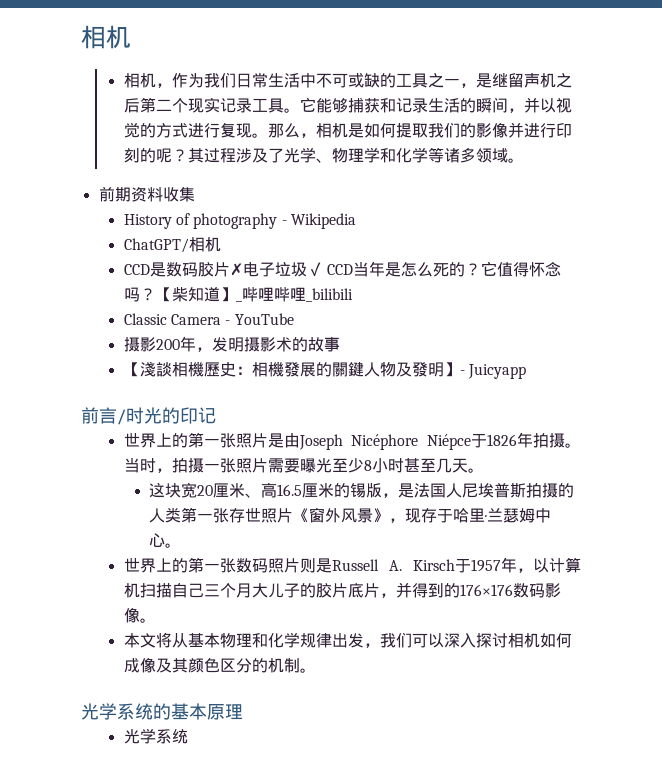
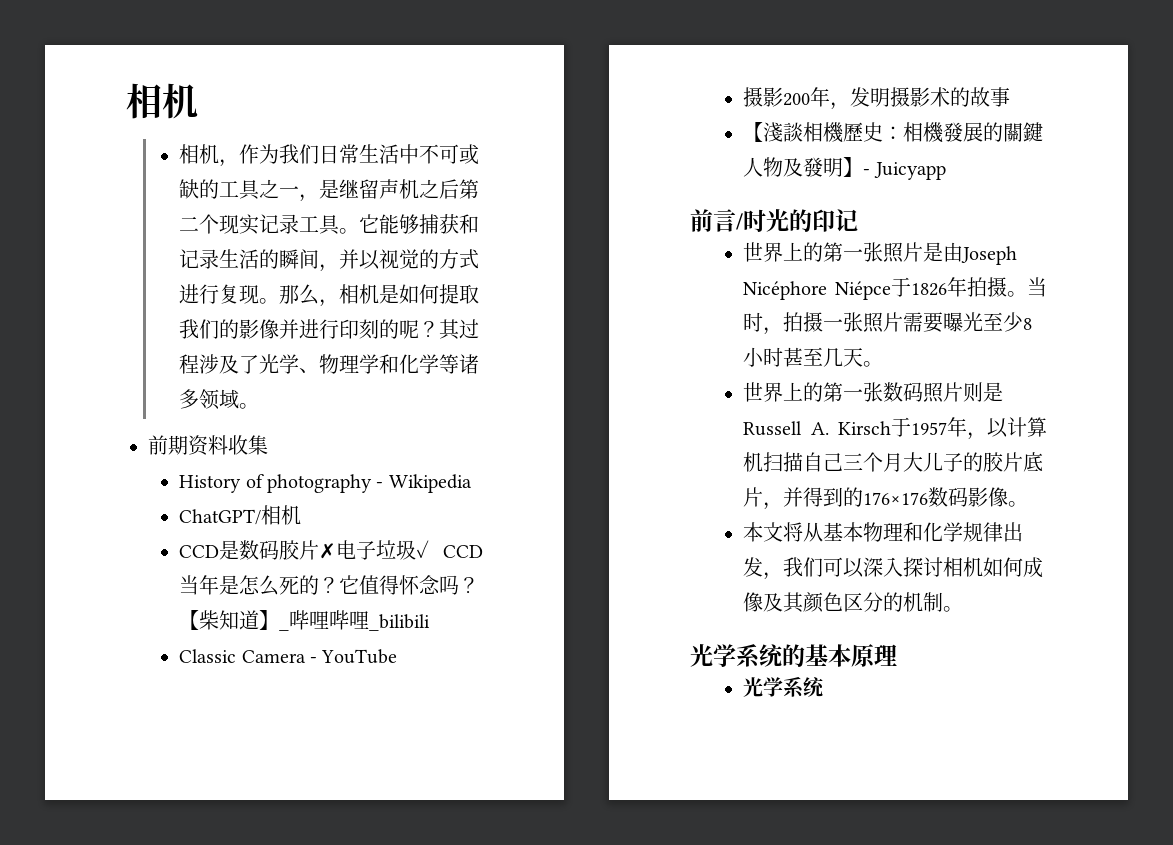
- 这块宽20厘米、高16.5厘米的锡版，是法国人尼埃普斯拍摄的人类第一张存世照片《窗外风景》，现存于哈里·兰瑟姆中心。

